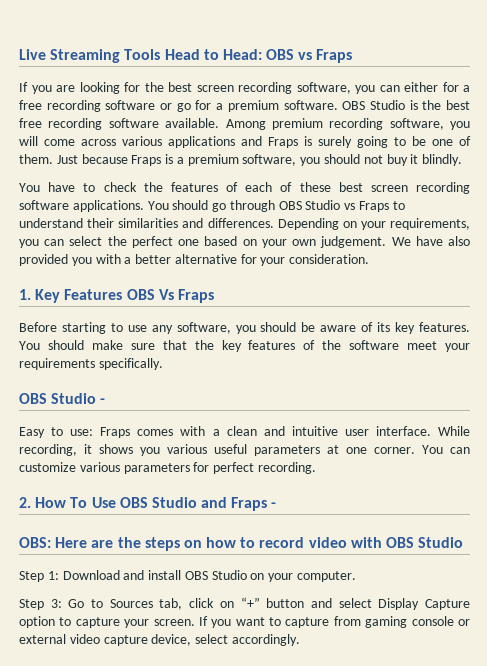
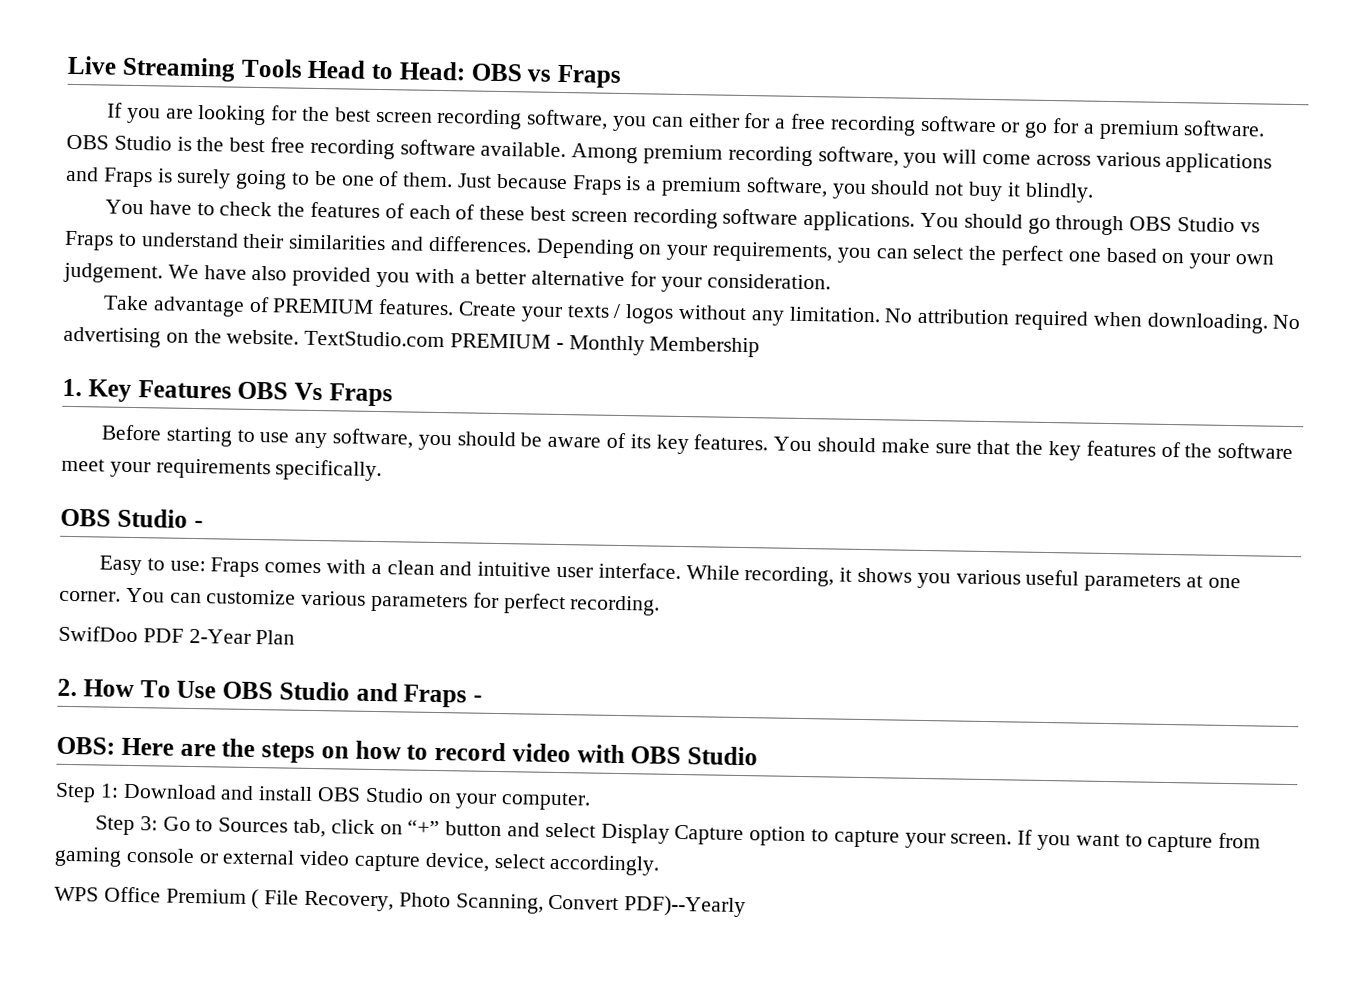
+ Take advantage of PREMIUM features. Create your texts / logos without any limitation. No attribution required when downloading. No advertising on the website. TextStudio.com PREMIUM - Monthly Membership
+ SwifDoo PDF 2-Year Plan
+ WPS Office Premium ( File Recovery, Photo Scanning, Convert PDF)--Yearly

